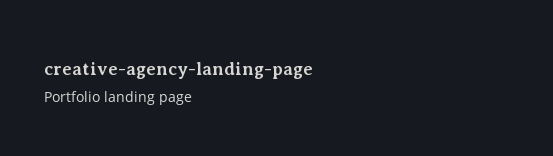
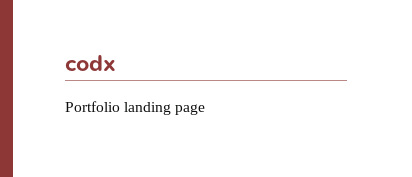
- creative-agency-landing-page
+ codx

